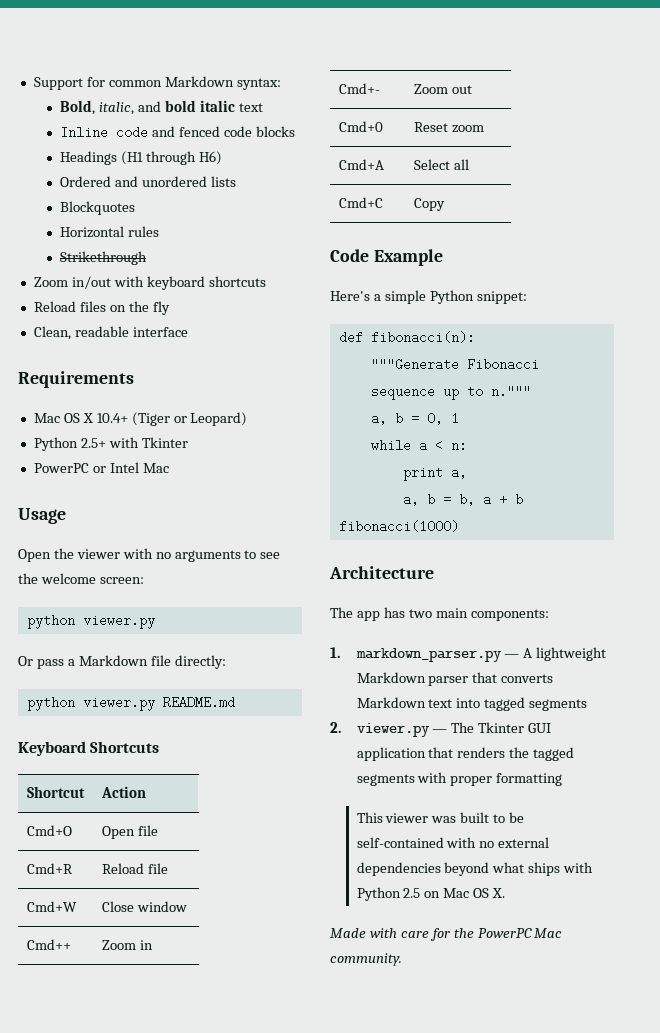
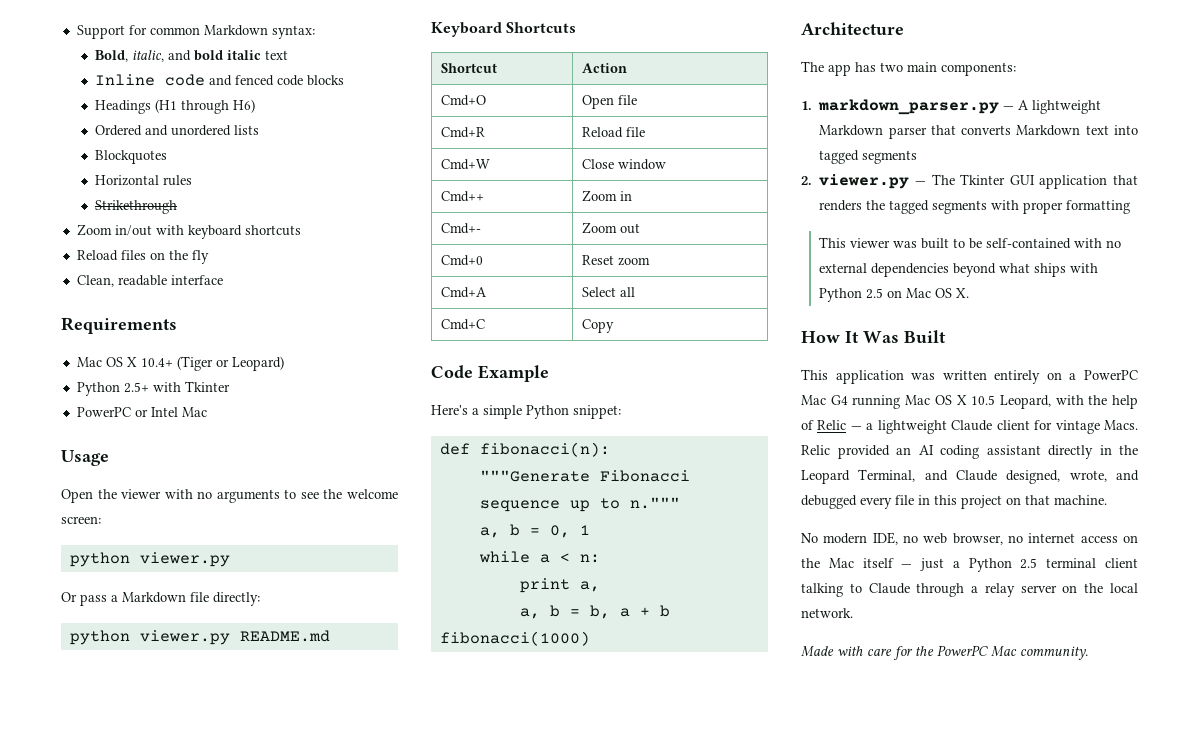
+ How It Was Built
+ This application was written entirely on a PowerPC Mac G4 running Mac OS X 10.5 Leopard, with the help of Relic — a lightweight Claude client for vintage Macs. Relic provided an AI coding assistant directly in the Leopard Terminal, and Claude designed, wrote, and debugged every file in this project on that machine.
+ No modern IDE, no web browser, no internet access on the Mac itself — just a Python 2.5 terminal client talking to Claude through a relay server on the local network.

